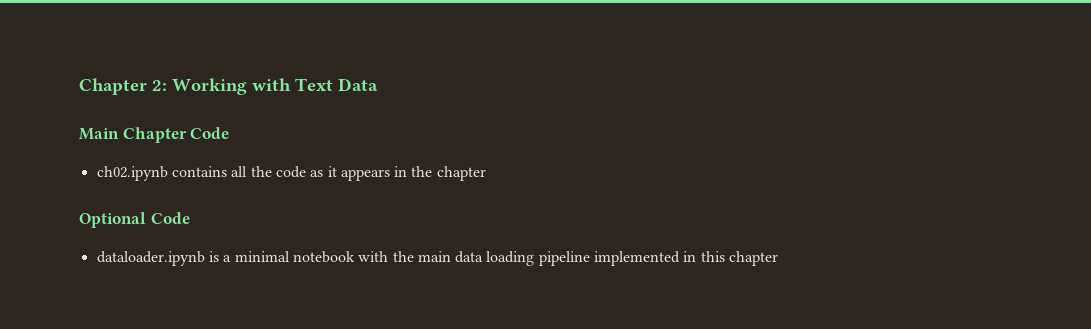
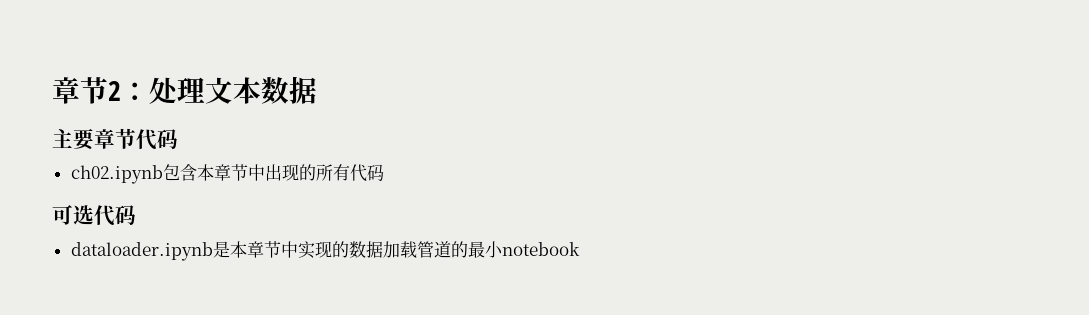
- Chapter 2: Working with Text Data
- Main Chapter Code
- ch02.ipynb contains all the code as it appears in the chapter
- Optional Code
- dataloader.ipynb is a minimal notebook with the main data loading pipeline implemented in this chapter
+ 章节2：处理文本数据
+ 主要章节代码
+ ch02.ipynb包含本章节中出现的所有代码
+ 可选代码
+ dataloader.ipynb是本章节中实现的数据加载管道的最小notebook

